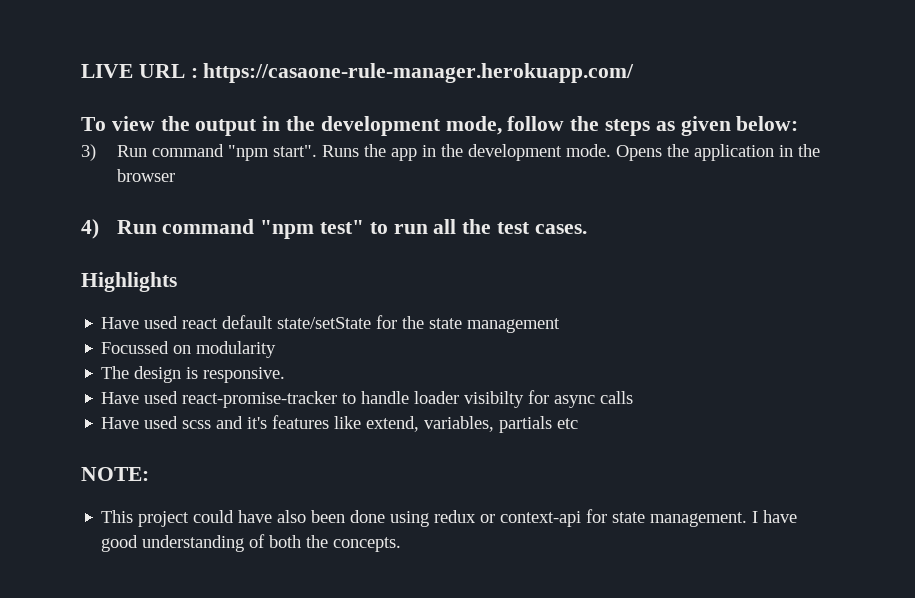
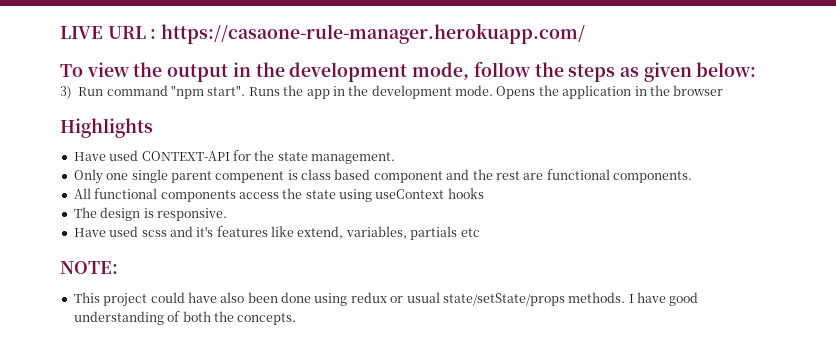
- 4) Run command "npm test" to run all the test cases.
  Highlights
- Have used react default state/setState for the state management
- Focussed on modularity
+ Have used CONTEXT-API for the state management.
+ Only one single parent compenent is class based component and the rest are functional components.
+ All functional components access the state using useContext hooks
  The design is responsive.
- Have used react-promise-tracker to handle loader visibilty for async calls
- This project could have also been done using redux or context-api for state management.
+ This project could have also been done using redux or usual state/setState/props methods.

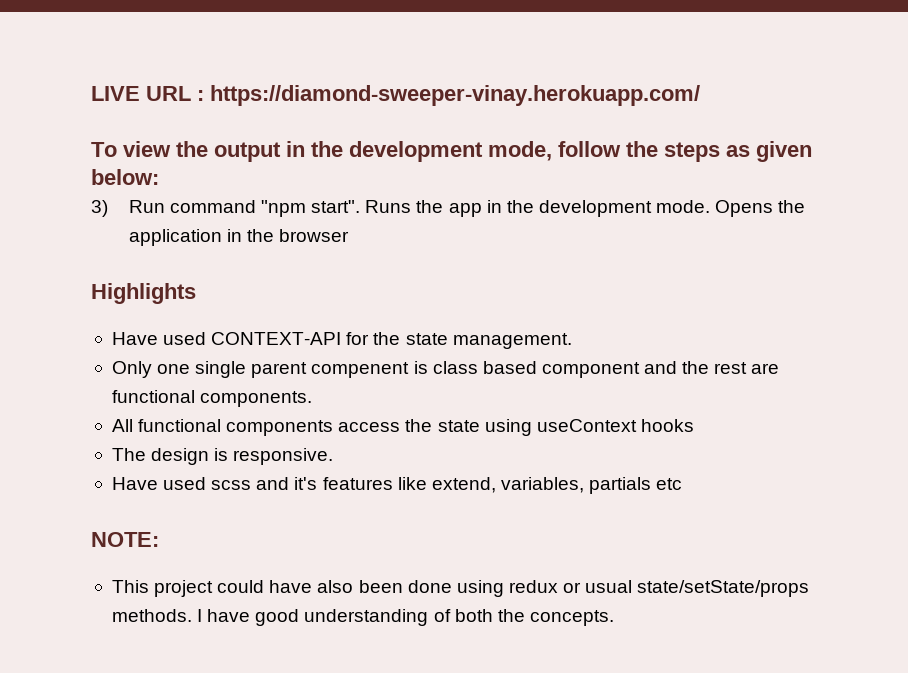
- LIVE URL : https://casaone-rule-manager.herokuapp.com/
+ LIVE URL : https://diamond-sweeper-vinay.herokuapp.com/

